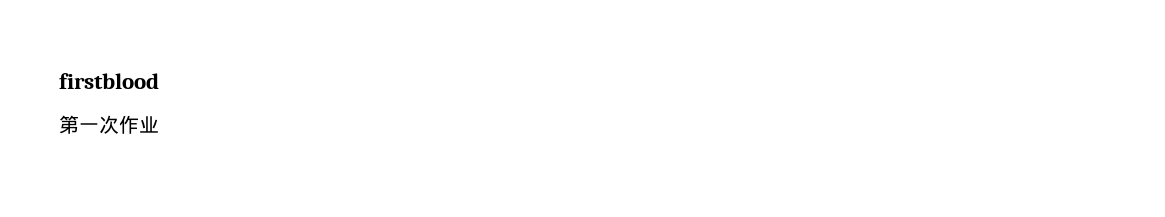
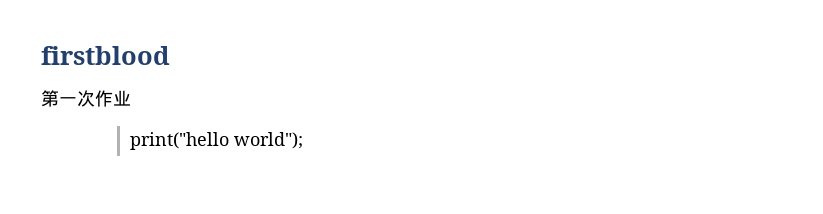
+ print("hello world");

